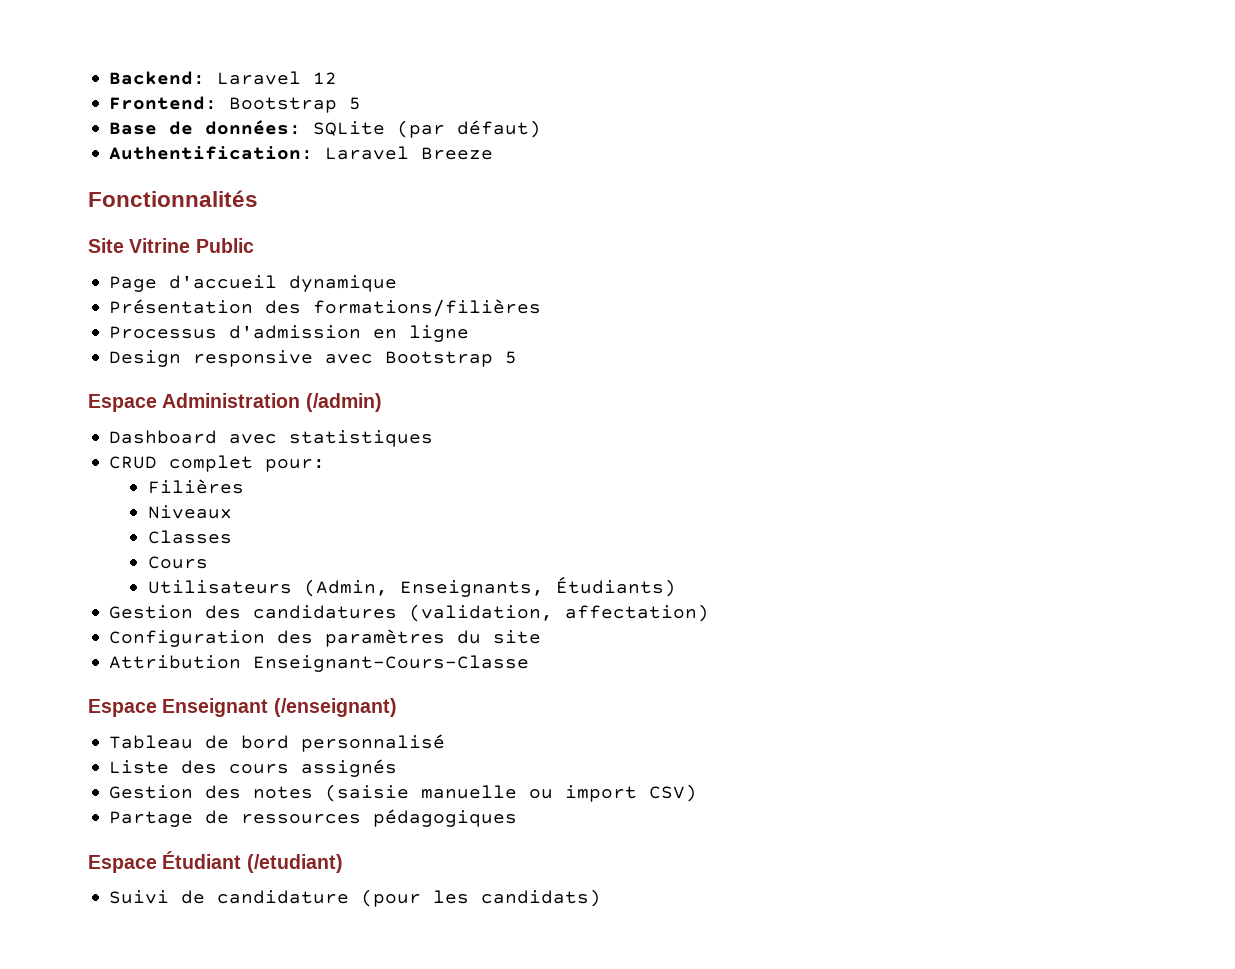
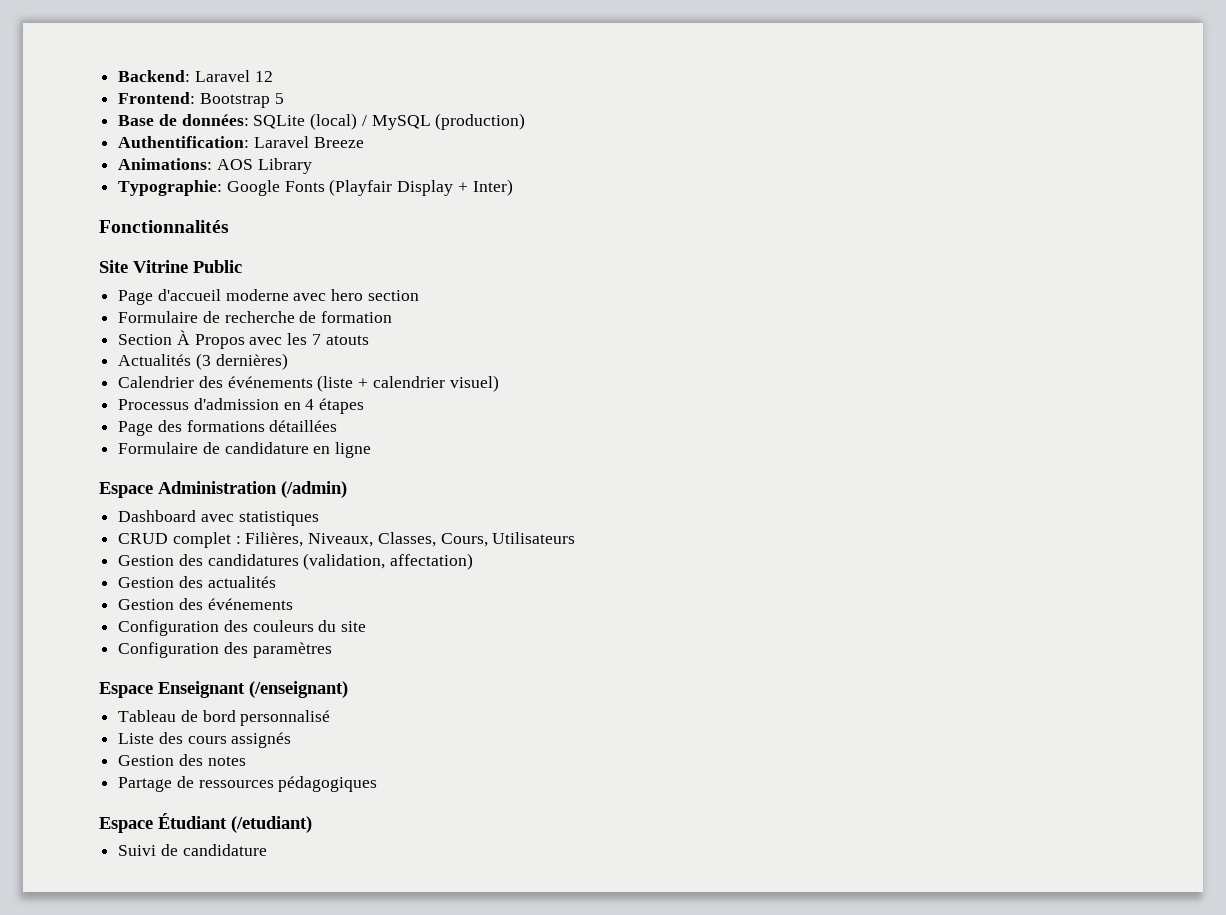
- Base de données: SQLite (par défaut)
+ Base de données: SQLite (local) / MySQL (production)
+ Animations: AOS Library
+ Typographie: Google Fonts (Playfair Display + Inter)
- Page d'accueil dynamique
- Présentation des formations/filières
- Processus d'admission en ligne
- Design responsive avec Bootstrap 5
+ Page d'accueil moderne avec hero section
+ Formulaire de recherche de formation
+ Section À Propos avec les 7 atouts
+ Actualités (3 dernières)
+ Calendrier des événements (liste + calendrier visuel)
+ Processus d'admission en 4 étapes
+ Page des formations détaillées
+ Formulaire de candidature en ligne
- CRUD complet pour:
- Filières
- Niveaux
- Classes
- Cours
- Utilisateurs (Admin, Enseignants, Étudiants)
+ CRUD complet : Filières, Niveaux, Classes, Cours, Utilisateurs
+ Gestion des actualités
+ Gestion des événements
+ Configuration des couleurs du site
- Configuration des paramètres du site
- Attribution Enseignant-Cours-Classe
+ Configuration des paramètres
- Gestion des notes (saisie manuelle ou import CSV)
+ Gestion des notes
- Suivi de candidature (pour les candidats)
+ Suivi de candidature

